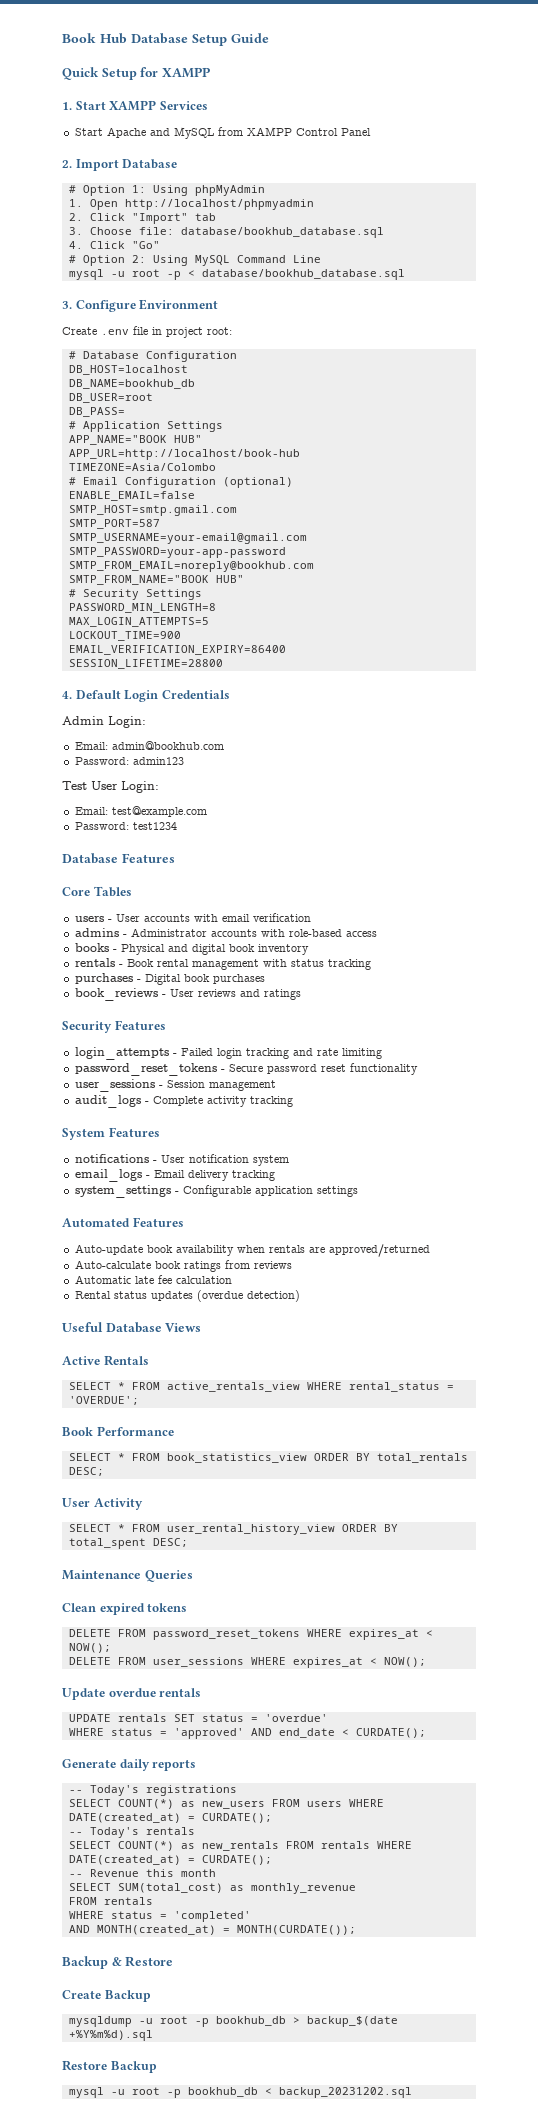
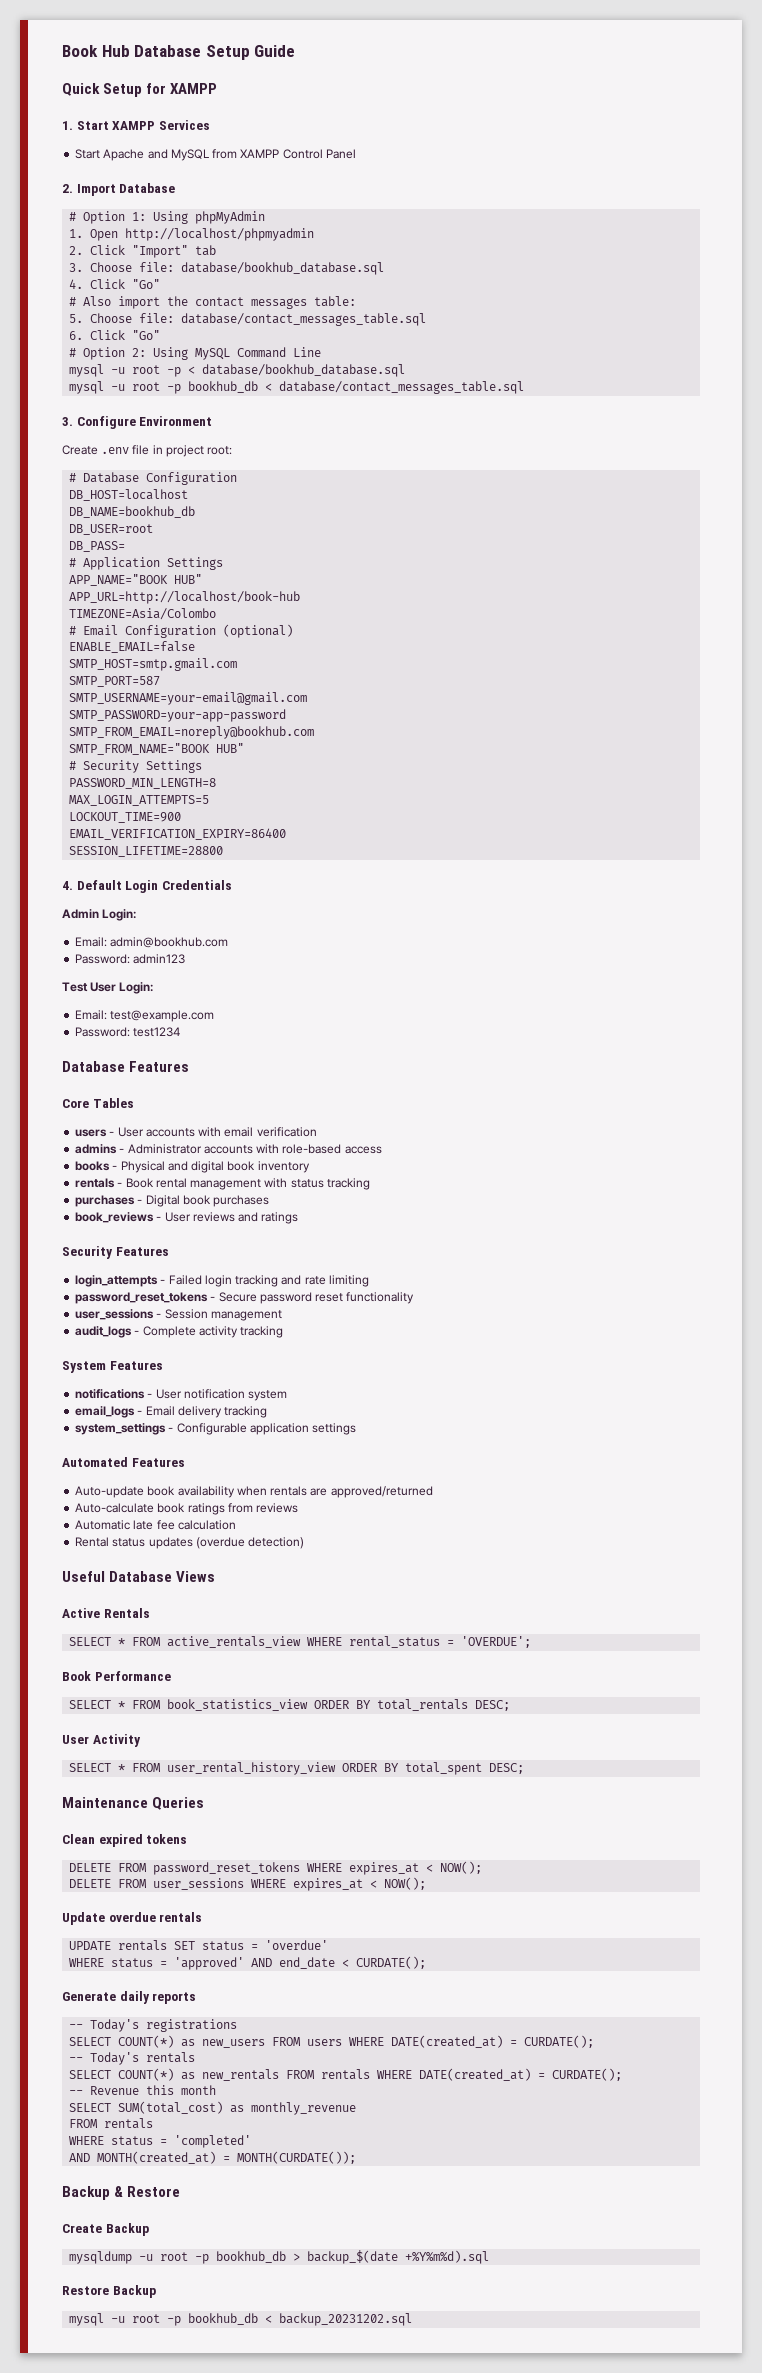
+ # Also import the contact messages table:
+ 5. Choose file: database/contact_messages_table.sql
+ 6. Click "Go"
+ mysql -u root -p bookhub_db < database/contact_messages_table.sql

